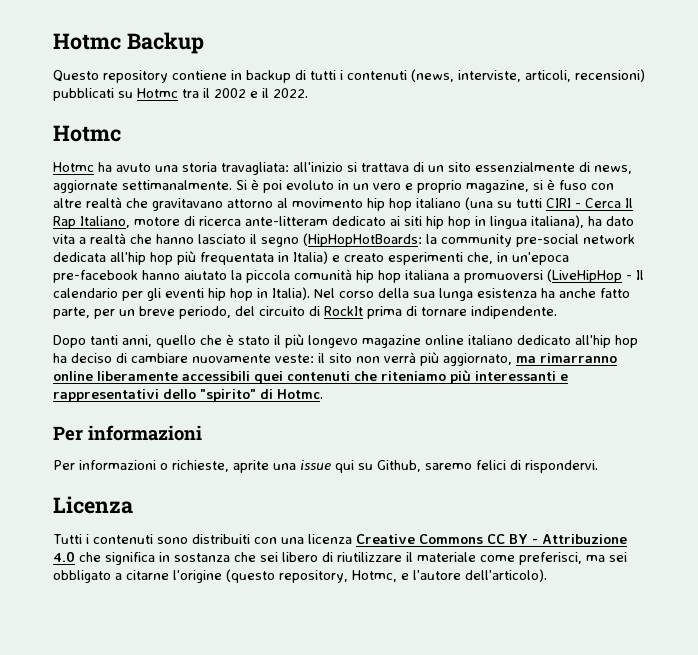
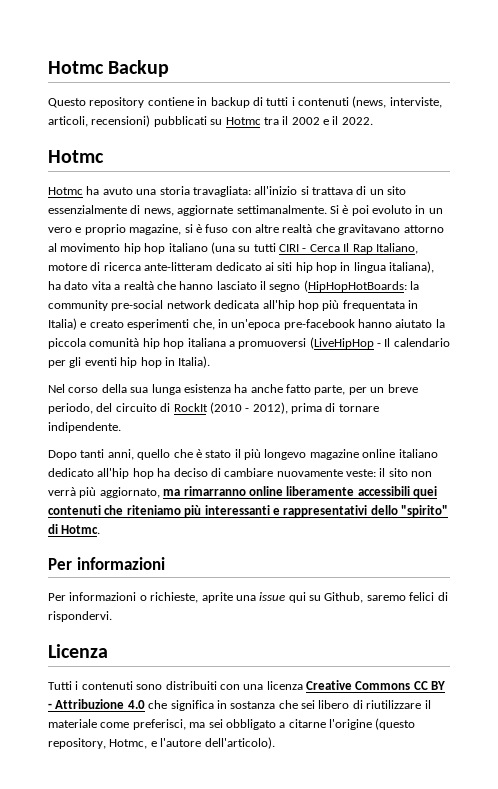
- la community pre-social network dedicata all'hip hop più frequentata in Italia) e creato esperimenti che, in un'epoca pre-facebook hanno aiutato la piccola comunità hip hop italiana a promuoversi (LiveHipHop - Il calendario per gli eventi hip hop in Italia). Nel corso della sua lunga esistenza ha anche fatto parte, per un breve periodo, del circuito di RockIt prima di tornare indipendente.
+ la community pre-social network dedicata all'hip hop più frequentata in Italia) e creato esperimenti che, in un'epoca pre-facebook hanno aiutato la piccola comunità hip hop italiana a promuoversi (LiveHipHop - Il calendario per gli eventi hip hop in Italia).
+ Nel corso della sua lunga esistenza ha anche fatto parte, per un breve periodo, del circuito di RockIt (2010 - 2012), prima di tornare indipendente.

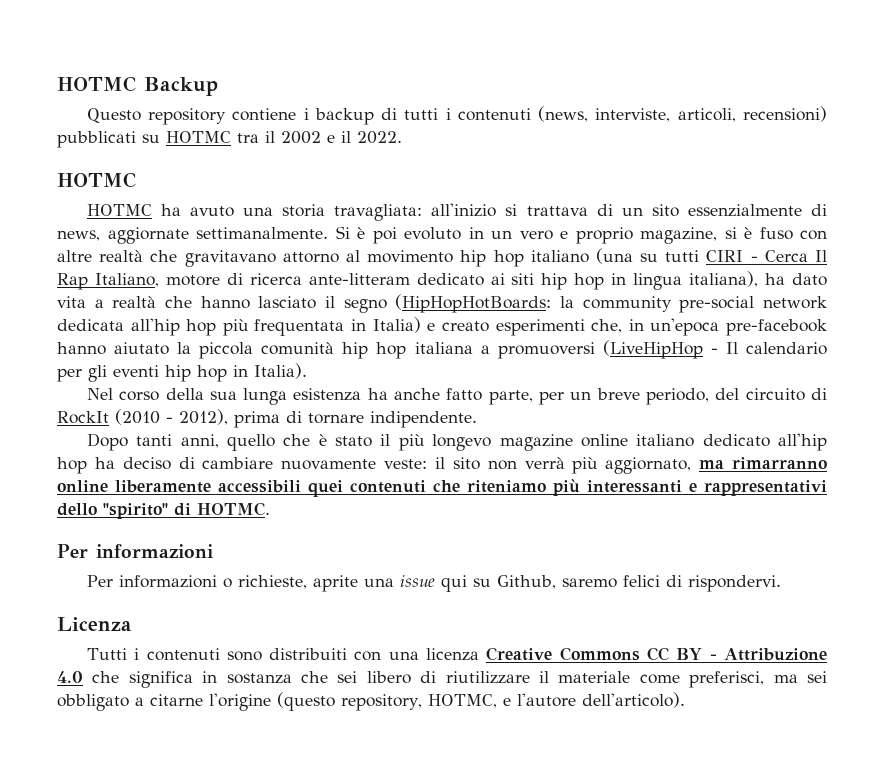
- Hotmc Backup
+ HOTMC Backup
- Questo repository contiene in backup di tutti i contenuti (news, interviste, articoli, recensioni) pubblicati su Hotmc tra il 2002 e il 2022.
- Hotmc
- Hotmc ha avuto una storia travagliata: all'inizio si trattava di un sito essenzialmente di news, aggiornate settimanalmente.
+ Questo repository contiene i backup di tutti i contenuti (news, interviste, articoli, recensioni) pubblicati su HOTMC tra il 2002 e il 2022.
+ HOTMC
+ HOTMC ha avuto una storia travagliata: all'inizio si trattava di un sito essenzialmente di news, aggiornate settimanalmente.
- Dopo tanti anni, quello che è stato il più longevo magazine online italiano dedicato all'hip hop ha deciso di cambiare nuovamente veste: il sito non verrà più aggiornato, ma rimarranno online liberamente accessibili quei contenuti che riteniamo più interessanti e rappresentativi dello "spirito" di Hotmc.
+ Dopo tanti anni, quello che è stato il più longevo magazine online italiano dedicato all'hip hop ha deciso di cambiare nuovamente veste: il sito non verrà più aggiornato, ma rimarranno online liberamente accessibili quei contenuti che riteniamo più interessanti e rappresentativi dello "spirito" di HOTMC.
- Tutti i contenuti sono distribuiti con una licenza Creative Commons CC BY - Attribuzione 4.0 che significa in sostanza che sei libero di riutilizzare il materiale come preferisci, ma sei obbligato a citarne l'origine (questo repository, Hotmc, e l'autore dell'articolo).
+ Tutti i contenuti sono distribuiti con una licenza Creative Commons CC BY - Attribuzione 4.0 che significa in sostanza che sei libero di riutilizzare il materiale come preferisci, ma sei obbligato a citarne l'origine (questo repository, HOTMC, e l'autore dell'articolo).

